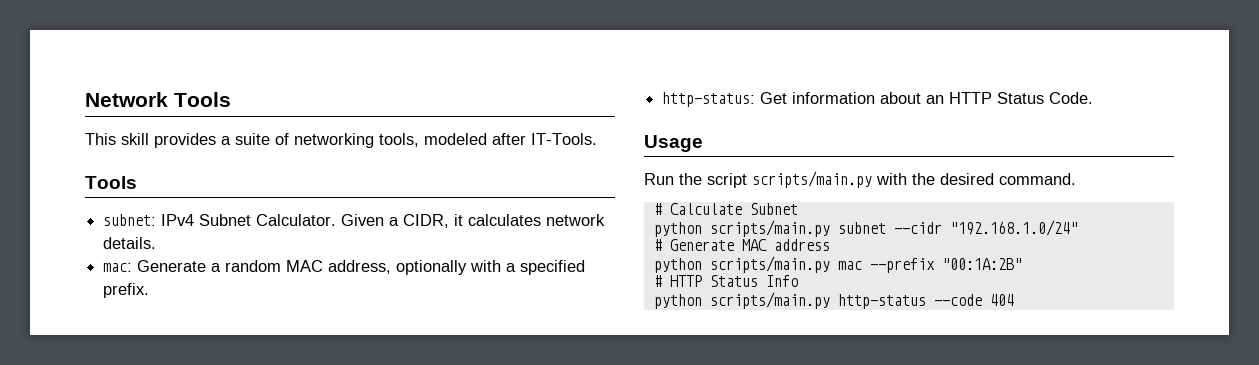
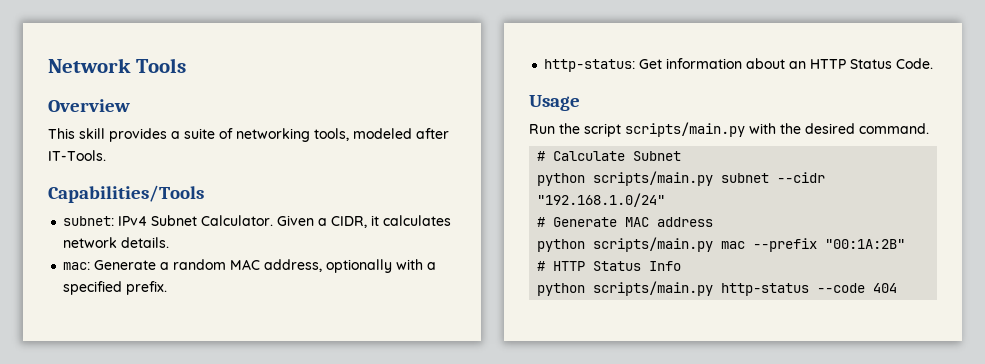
+ Overview
  This skill provides a suite of networking tools, modeled after IT-Tools.
- Tools
+ Capabilities/Tools

